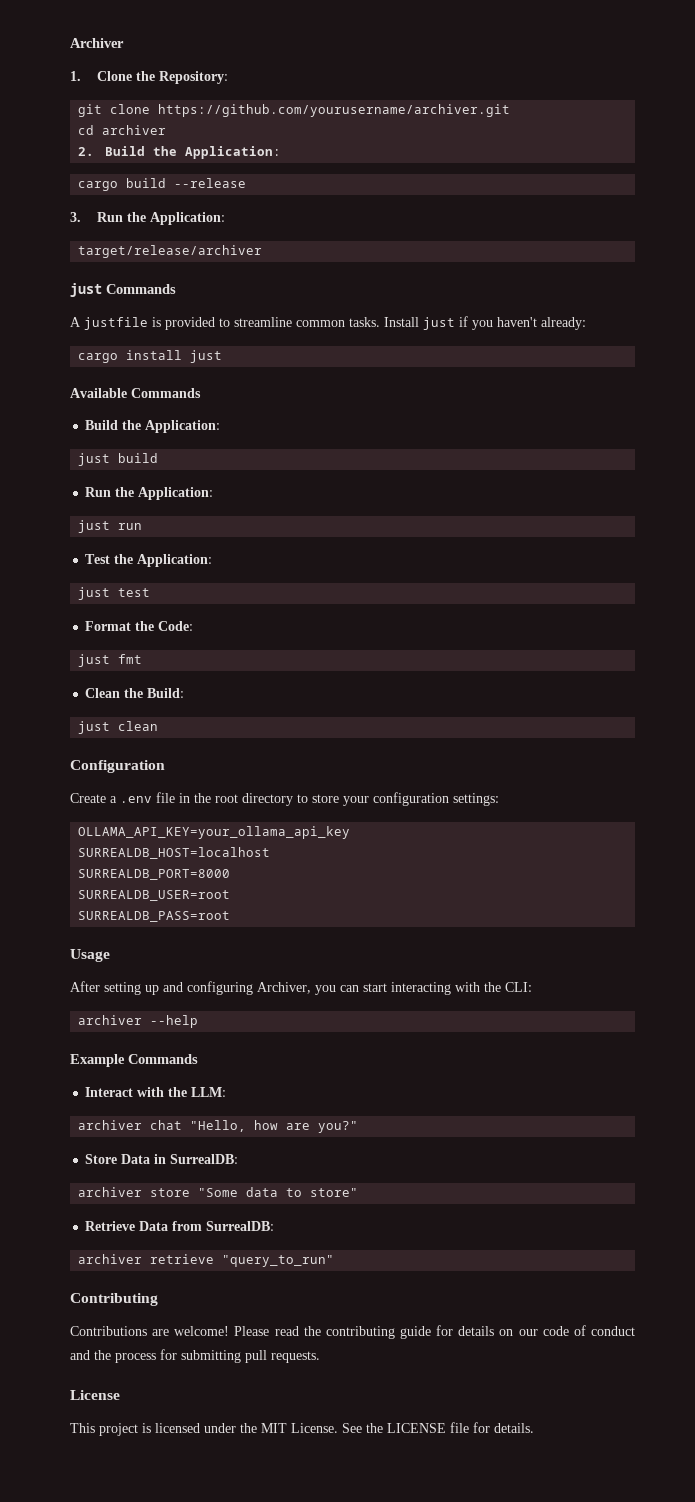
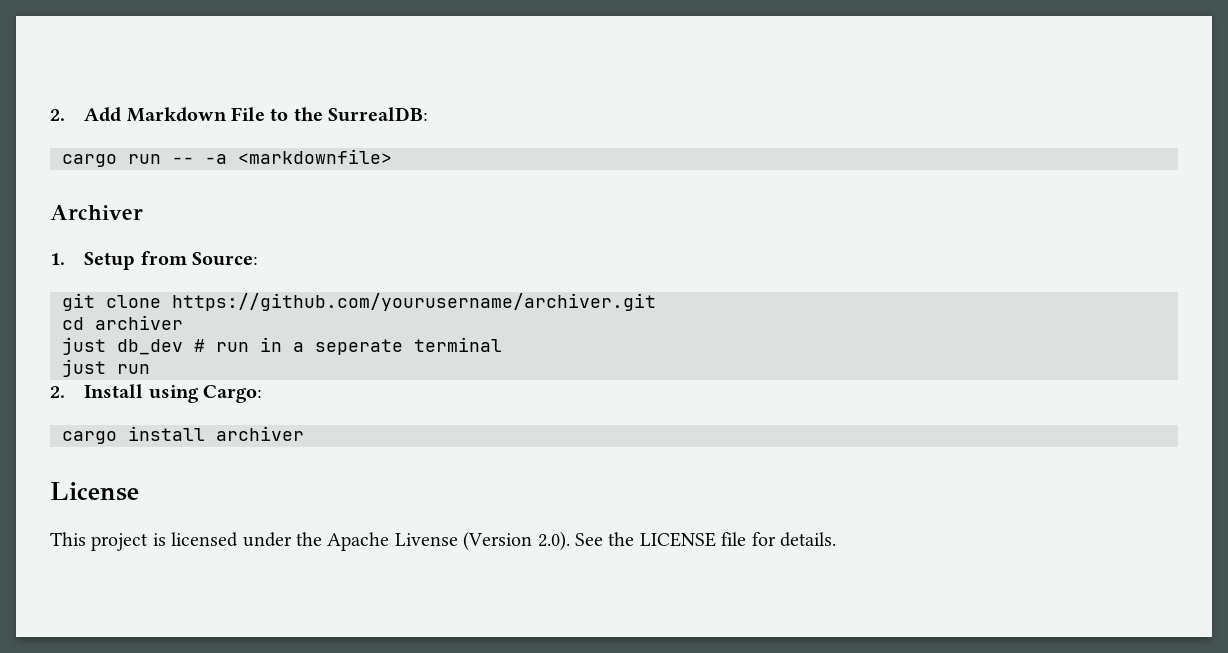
+ 2. Add Markdown File to the SurrealDB:
+ cargo run -- -a <markdownfile>
- 1. Clone the Repository:
+ 1. Setup from Source:
- 2. Build the Application:
- cargo build --release
- 3. Run the Application:
- target/release/archiver
- just Commands
- A justfile is provided to streamline common tasks. Install just if you haven't already:
- cargo install just
- Available Commands
- Build the Application:
- just build
- Run the Application:
+ just db_dev # run in a seperate terminal
  just run
- Test the Application:
- just test
- Format the Code:
- just fmt
- Clean the Build:
- just clean
- Configuration
- Create a .env file in the root directory to store your configuration settings:
- OLLAMA_API_KEY=your_ollama_api_key
- SURREALDB_HOST=localhost
- SURREALDB_PORT=8000
- SURREALDB_USER=root
- SURREALDB_PASS=root
- Usage
- After setting up and configuring Archiver, you can start interacting with the CLI:
- archiver --help
- Example Commands
- Interact with the LLM:
- archiver chat "Hello, how are you?"
- Store Data in SurrealDB:
- archiver store "Some data to store"
- Retrieve Data from SurrealDB:
- archiver retrieve "query_to_run"
- Contributing
- Contributions are welcome! Please read the contributing guide for details on our code of conduct and the process for submitting pull requests.
+ 2. Install using Cargo:
+ cargo install archiver
- This project is licensed under the MIT License. See the LICENSE file for details.
+ This project is licensed under the Apache Livense (Version 2.0). See the LICENSE file for details.

